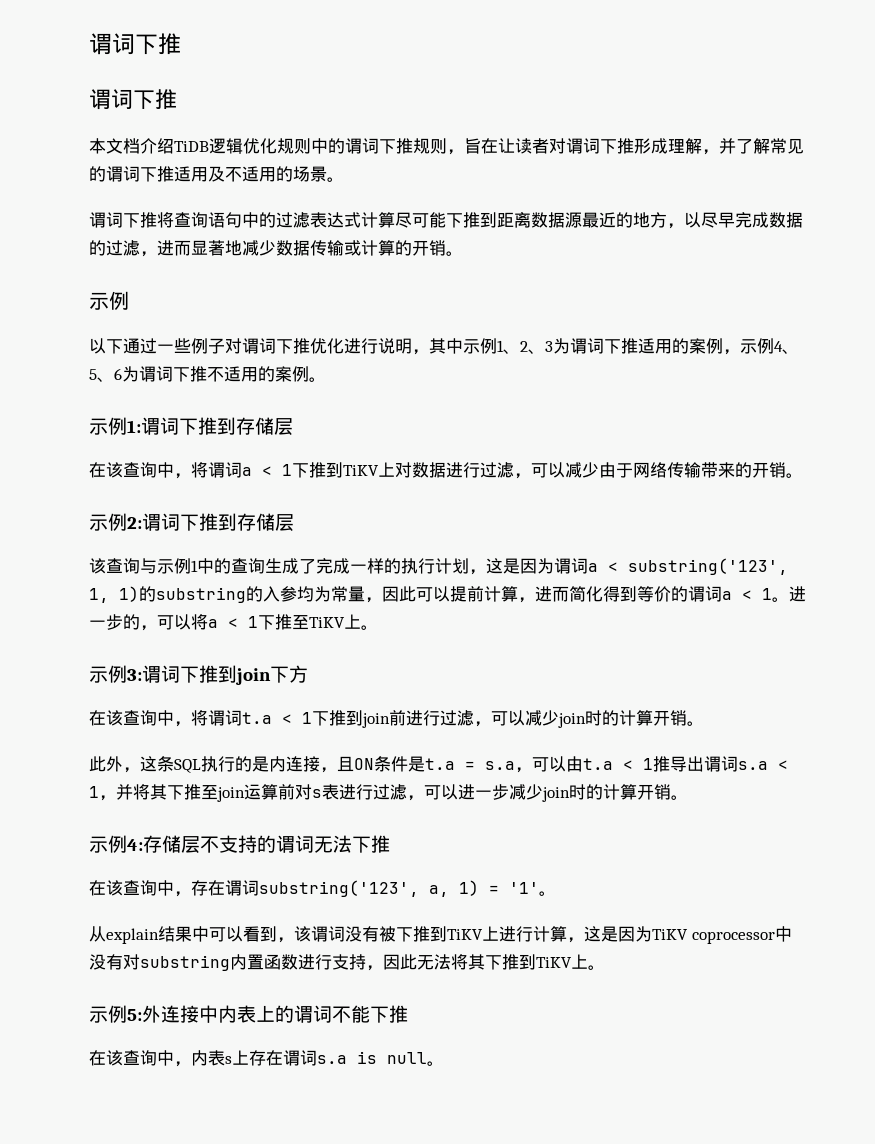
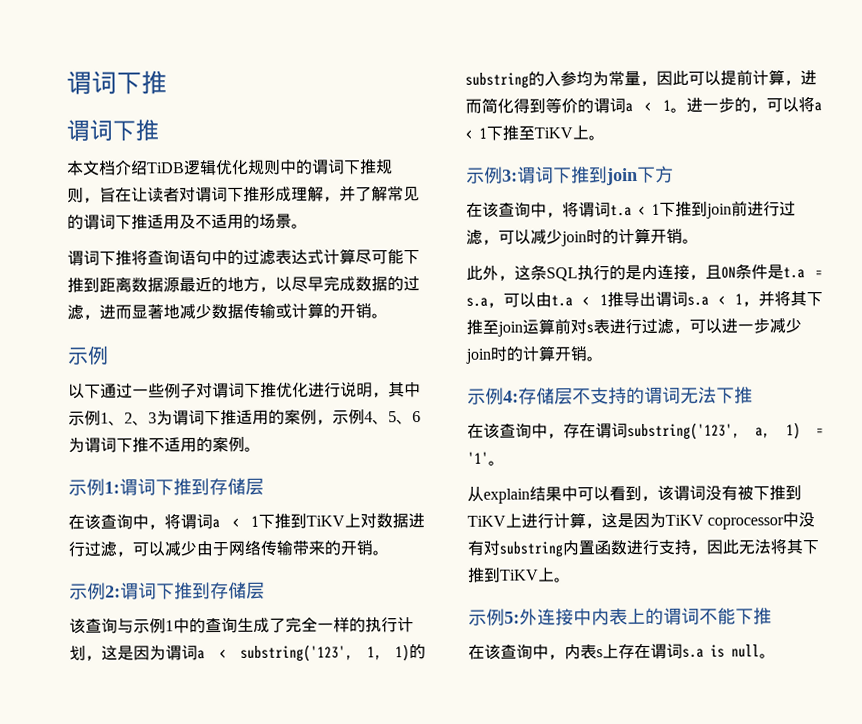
- 该查询与示例1中的查询生成了完成一样的执行计划，这是因为谓词a < substring('123', 1, 1)的substring的入参均为常量，因此可以提前计算，进而简化得到等价的谓词a < 1。
+ 该查询与示例1中的查询生成了完全一样的执行计划，这是因为谓词a < substring('123', 1, 1)的substring的入参均为常量，因此可以提前计算，进而简化得到等价的谓词a < 1。

